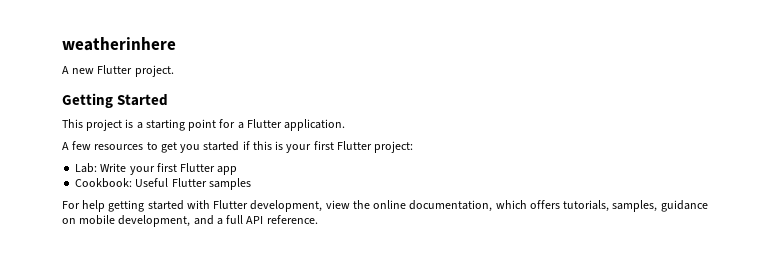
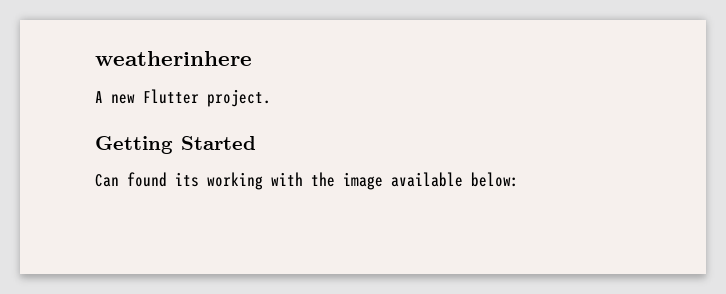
- This project is a starting point for a Flutter application.
- A few resources to get you started if this is your first Flutter project:
- Lab: Write your first Flutter app
- Cookbook: Useful Flutter samples
- For help getting started with Flutter development, view the online documentation, which offers tutorials, samples, guidance on mobile development, and a full API reference.
+ Can found its working with the image available below:

